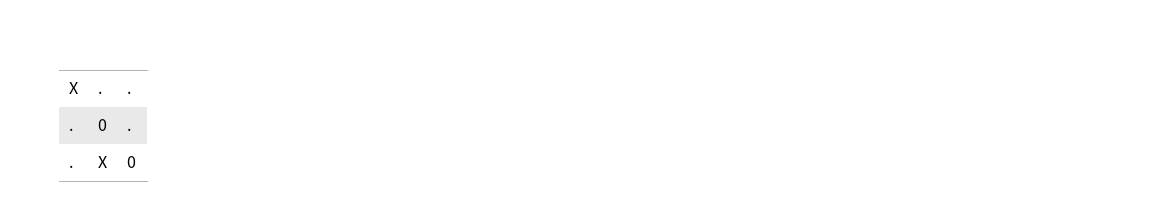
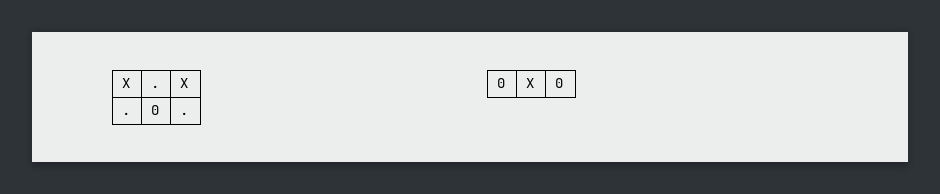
- X | . | .
+ X | . | X
- . | X | 0
+ 0 | X | 0

